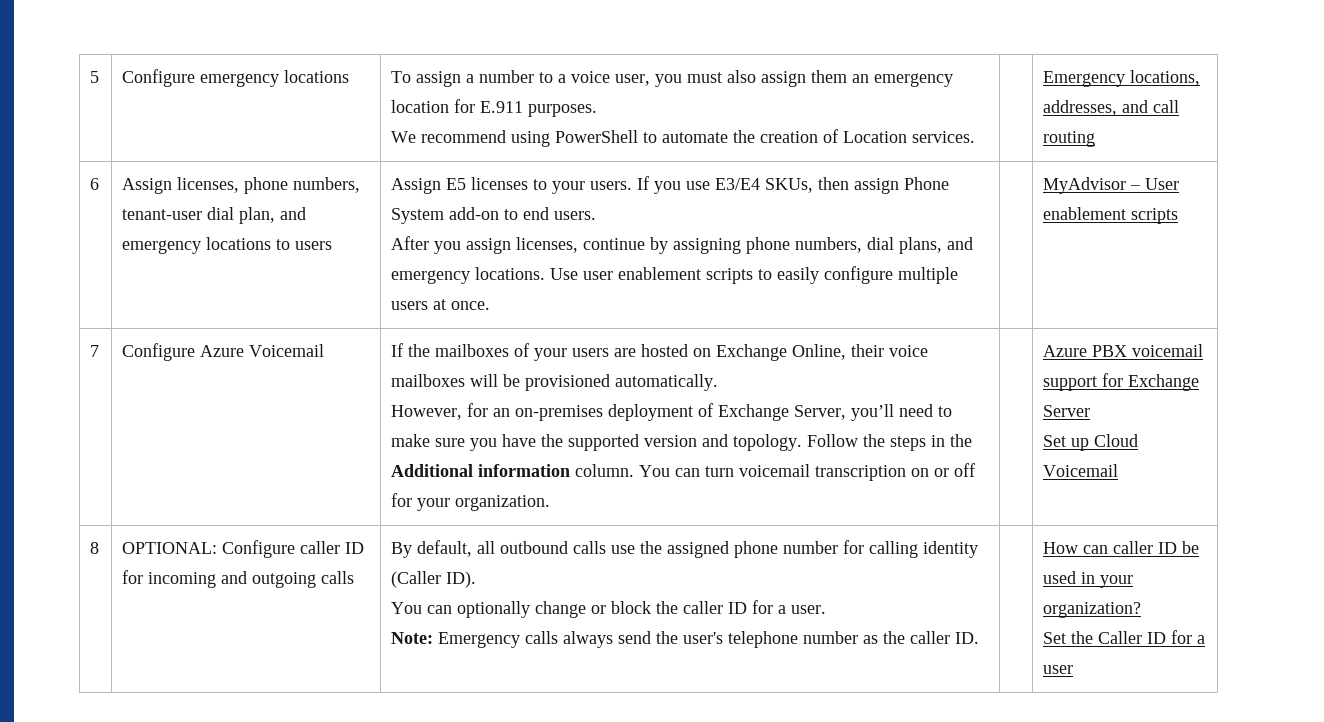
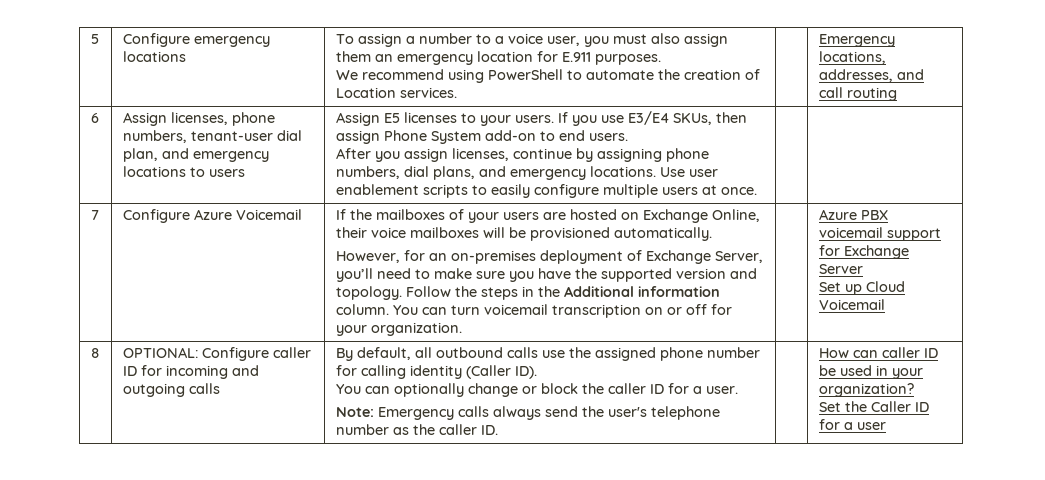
- MyAdvisor – User enablement scripts

